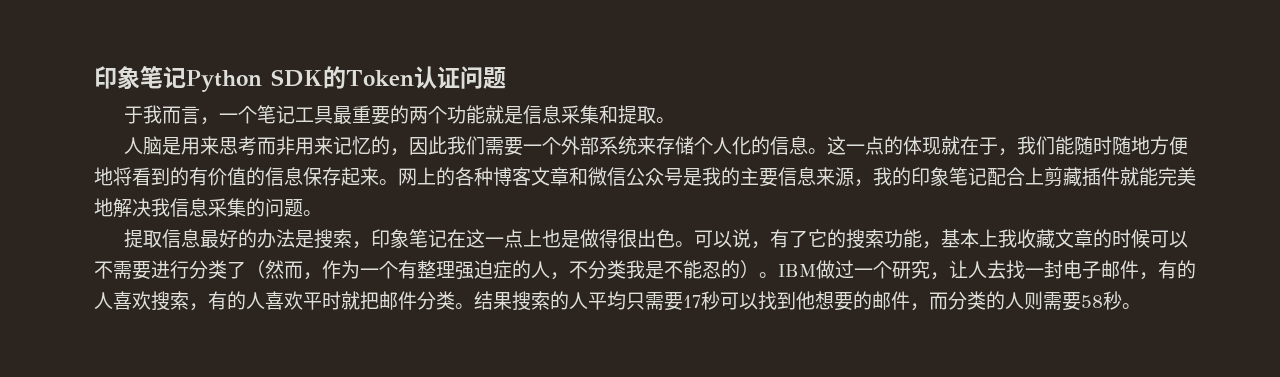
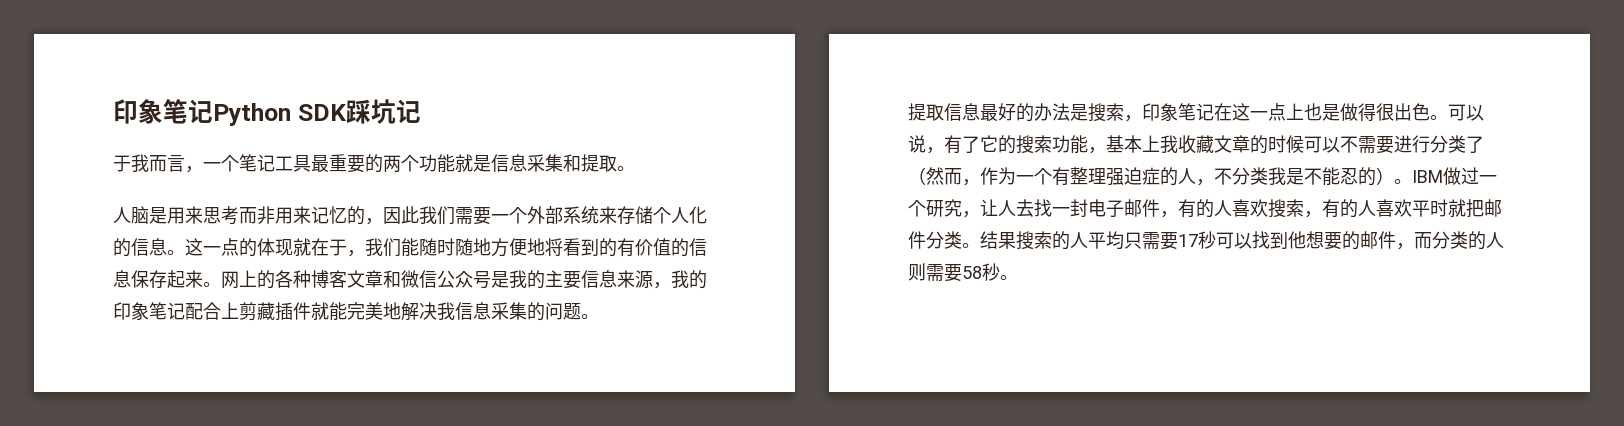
- 印象笔记Python SDK的Token认证问题
+ 印象笔记Python SDK踩坑记

